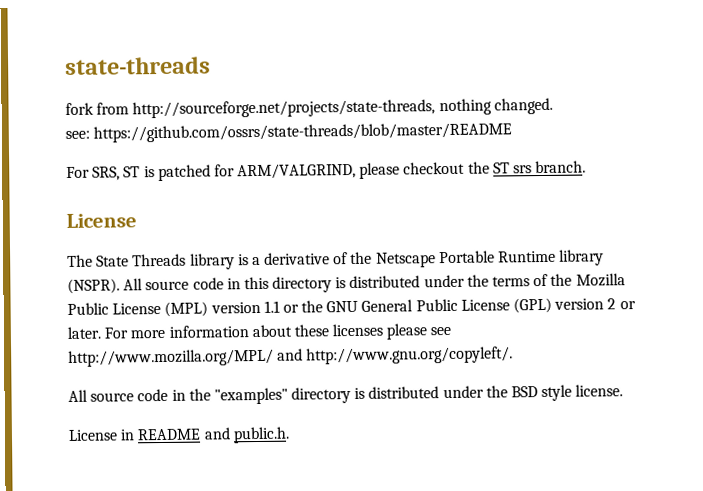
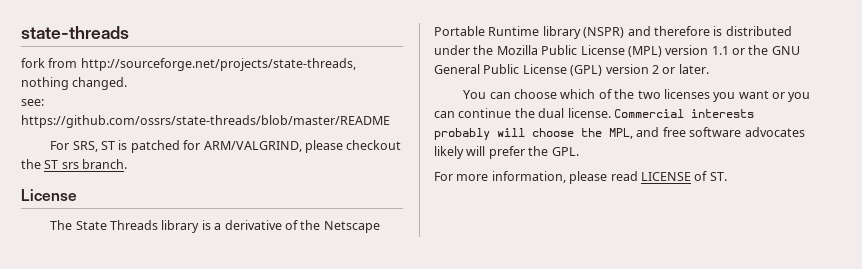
- The State Threads library is a derivative of the Netscape Portable Runtime library (NSPR). All source code in this directory is distributed under the terms of the Mozilla Public License (MPL) version 1.1 or the GNU General Public License (GPL) version 2 or later. For more information about these licenses please see http://www.mozilla.org/MPL/ and http://www.gnu.org/copyleft/.
- All source code in the "examples" directory is distributed under the BSD style license.
- License in README and public.h.
+ The State Threads library is a derivative of the Netscape Portable Runtime library (NSPR) and therefore is distributed under the Mozilla Public License (MPL) version 1.1 or the GNU General Public License (GPL) version 2 or later.
+ You can choose which of the two licenses you want or you can continue the dual license. Commercial interests probably will choose the MPL, and free software advocates likely will prefer the GPL.
+ For more information, please read LICENSE of ST.

